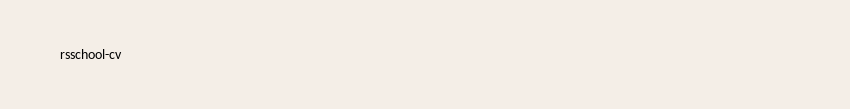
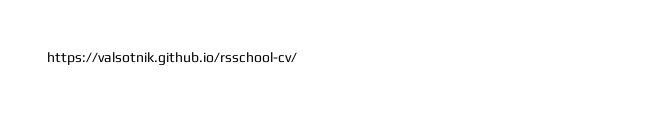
- rsschool-cv
+ https://valsotnik.github.io/rsschool-cv/

